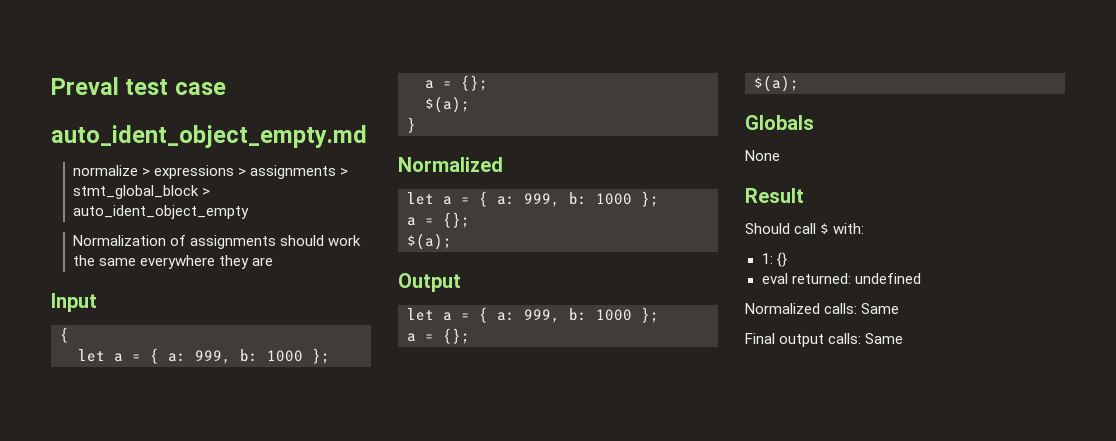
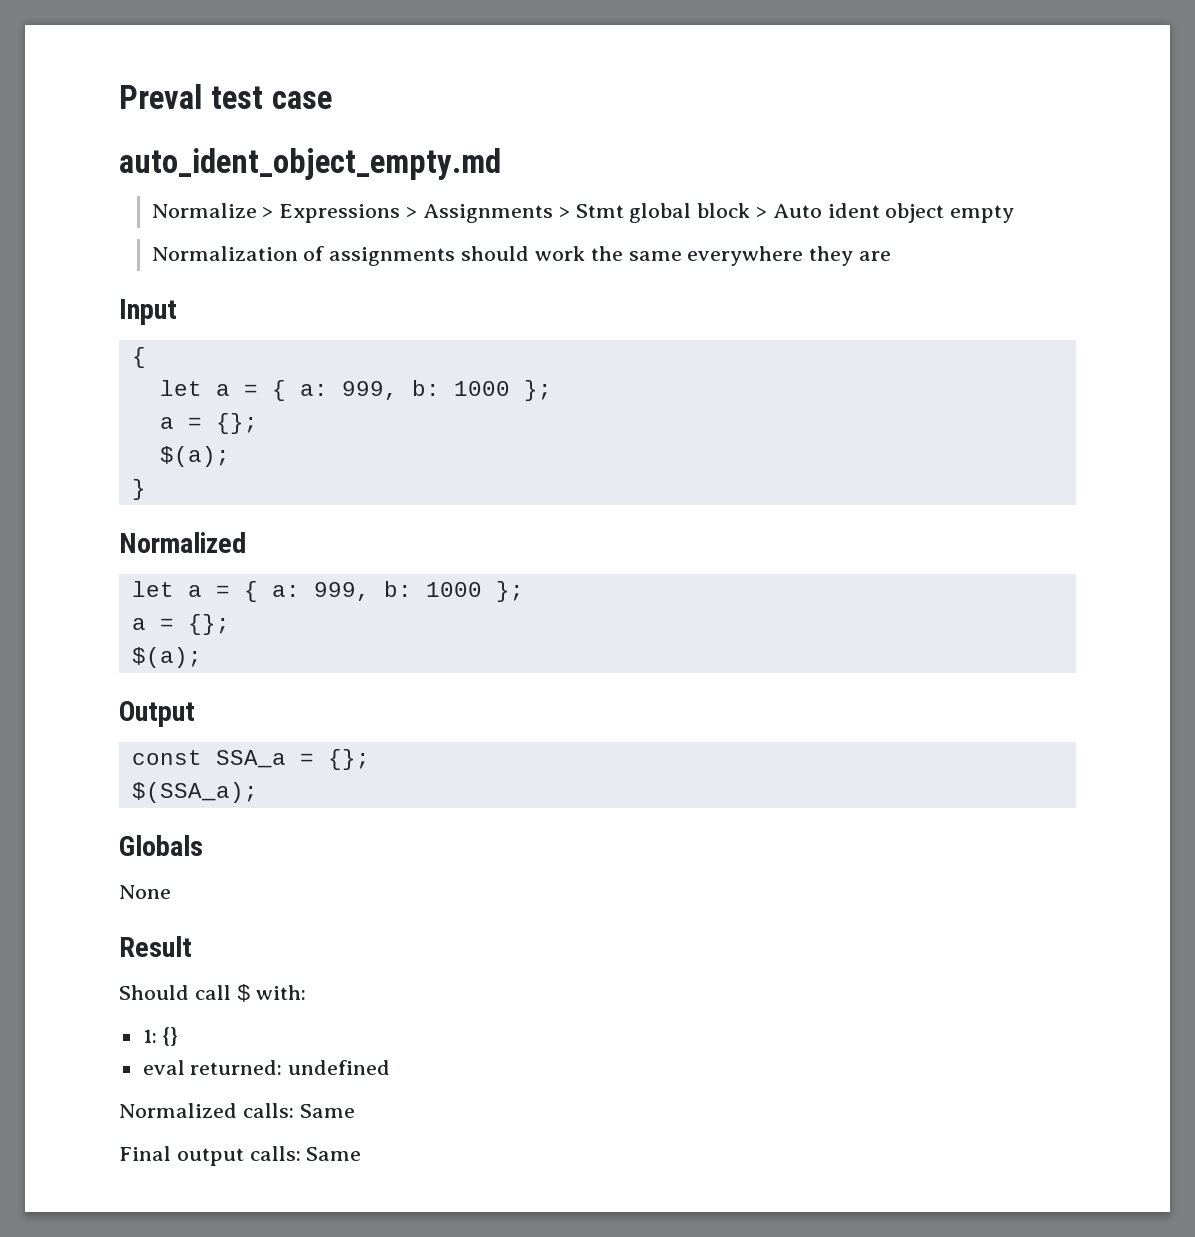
- normalize > expressions > assignments > stmt_global_block > auto_ident_object_empty
+ Normalize > Expressions > Assignments > Stmt global block > Auto ident object empty
  Output
- let a = { a: 999, b: 1000 };
- a = {};
- $(a);
+ const SSA_a = {};
+ $(SSA_a);

